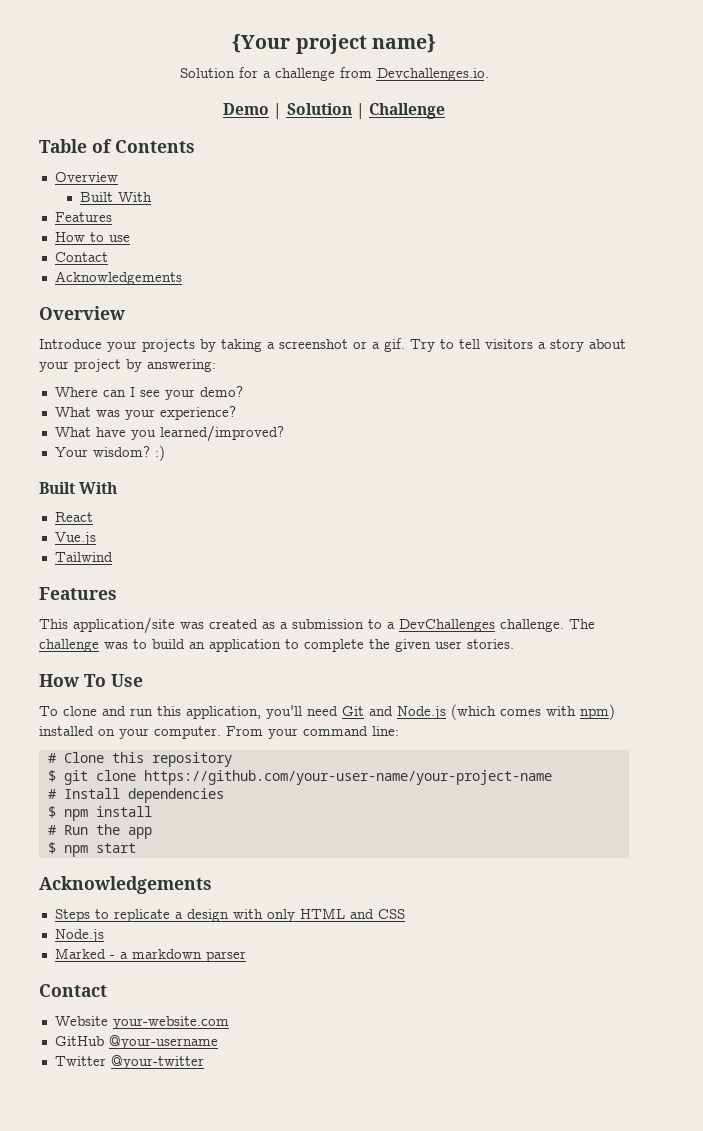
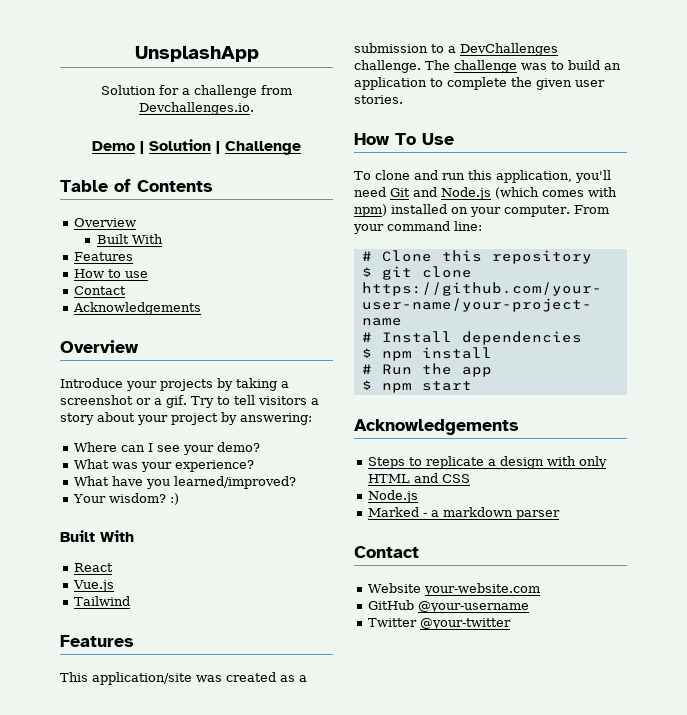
- {Your project name}
+ UnsplashApp

